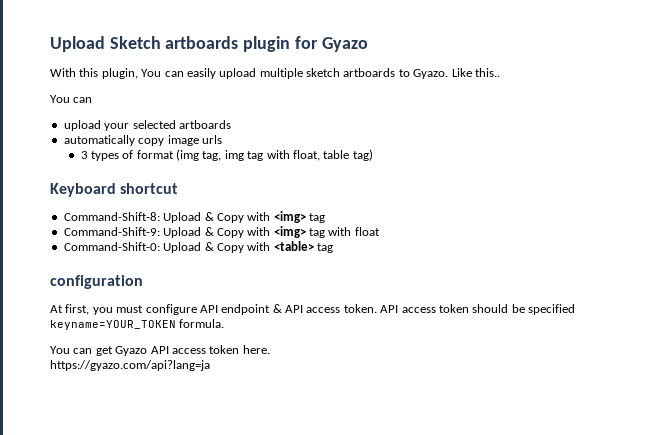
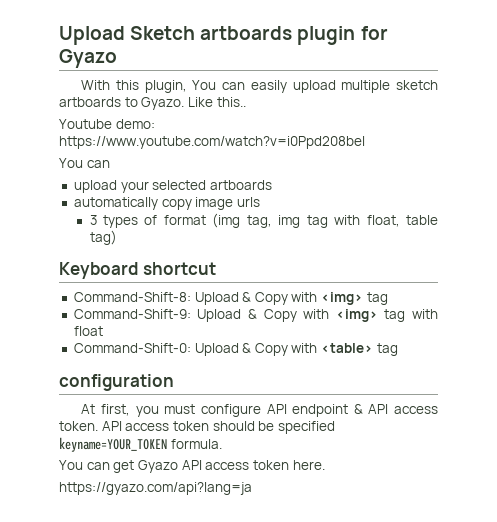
+ Youtube demo: https://www.youtube.com/watch?v=i0Ppd208beI

